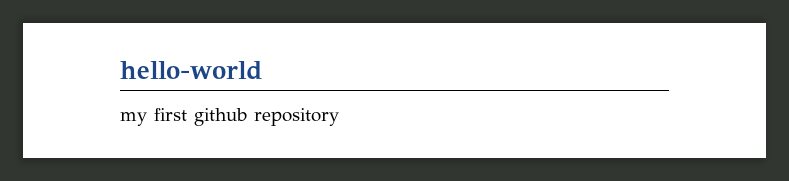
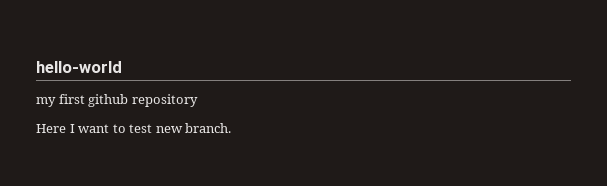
+ Here I want to test new branch.

